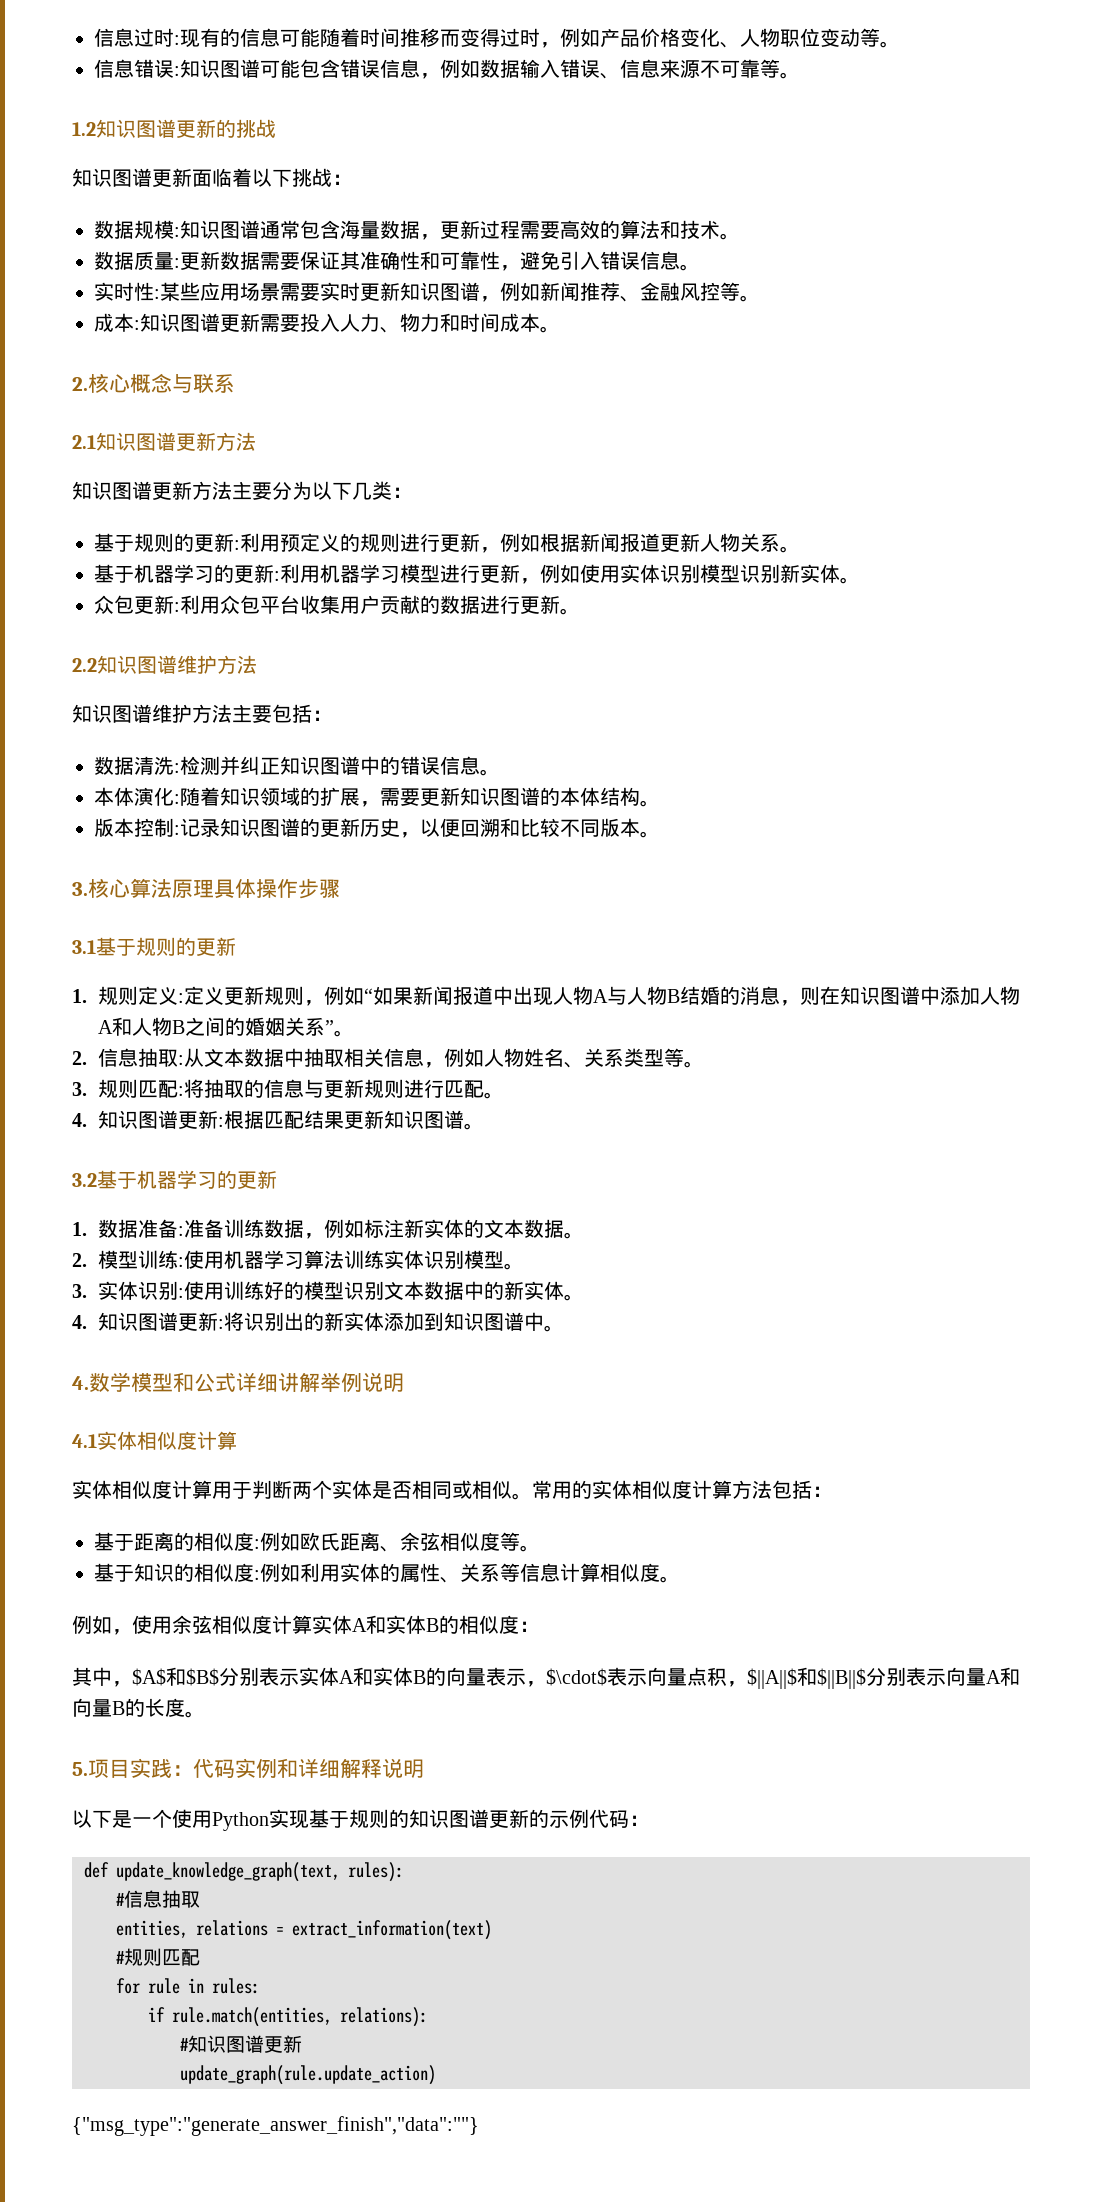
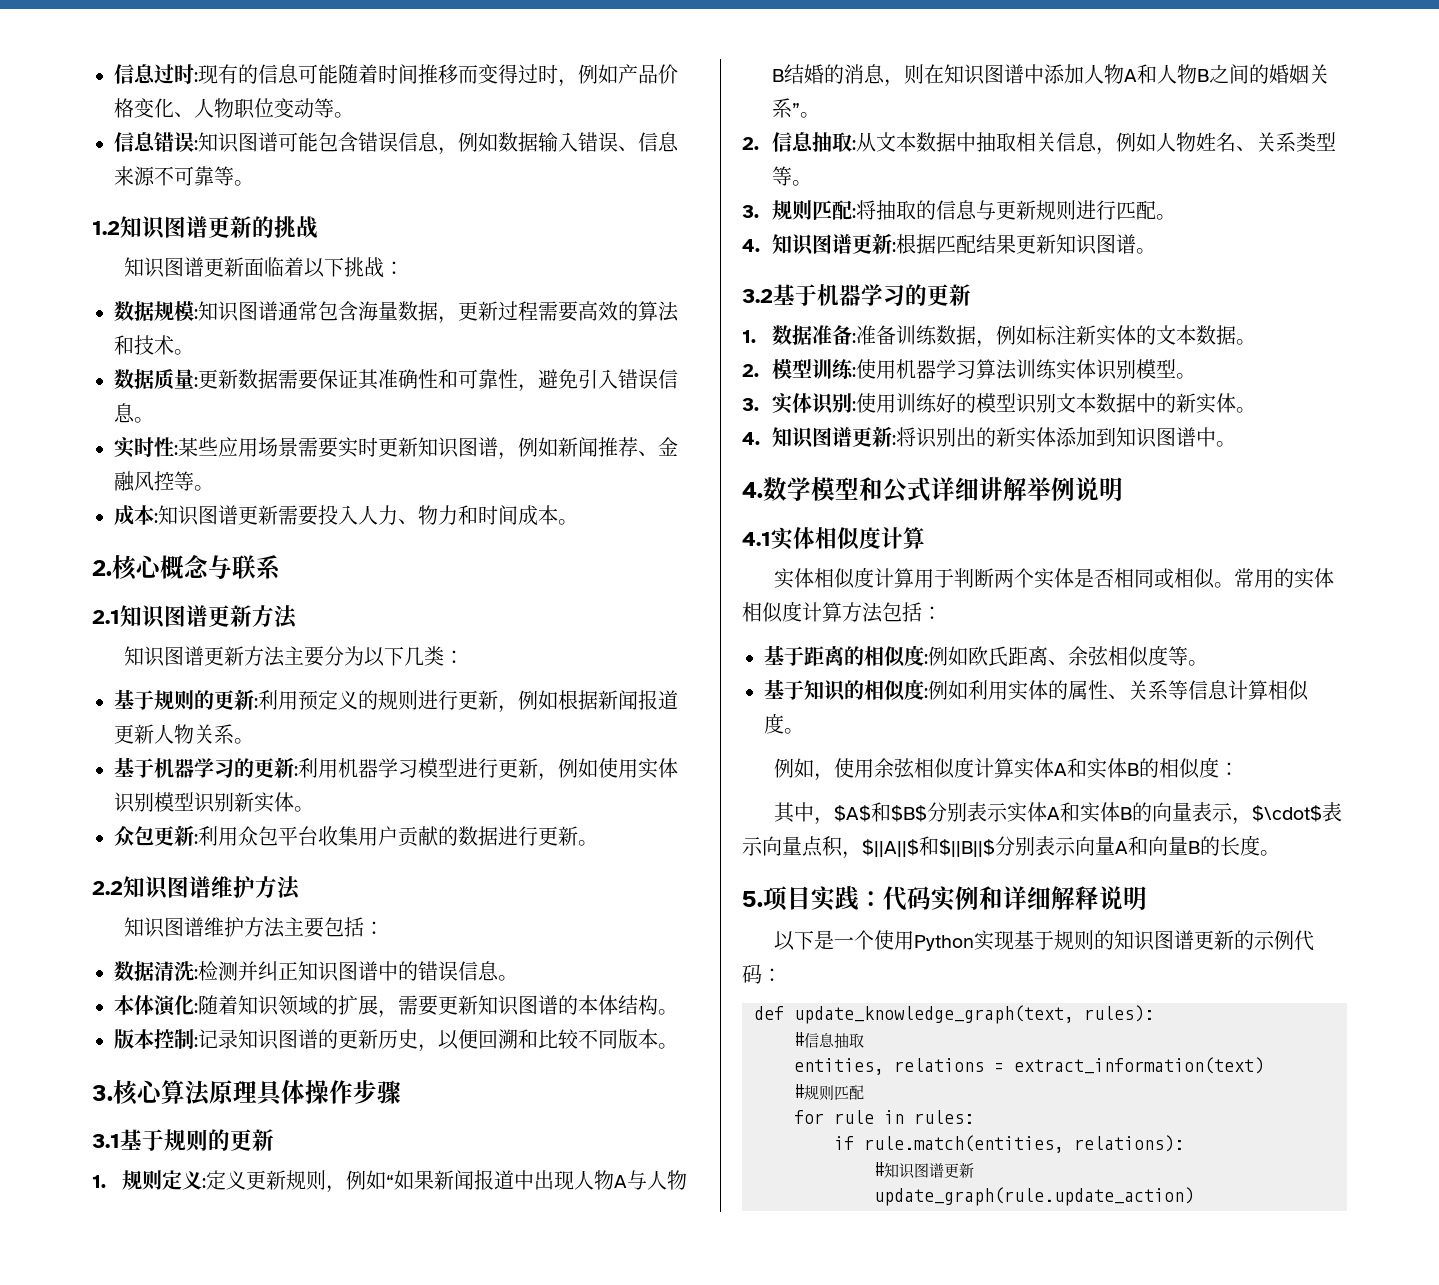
- {"msg_type":"generate_answer_finish","data":""}

